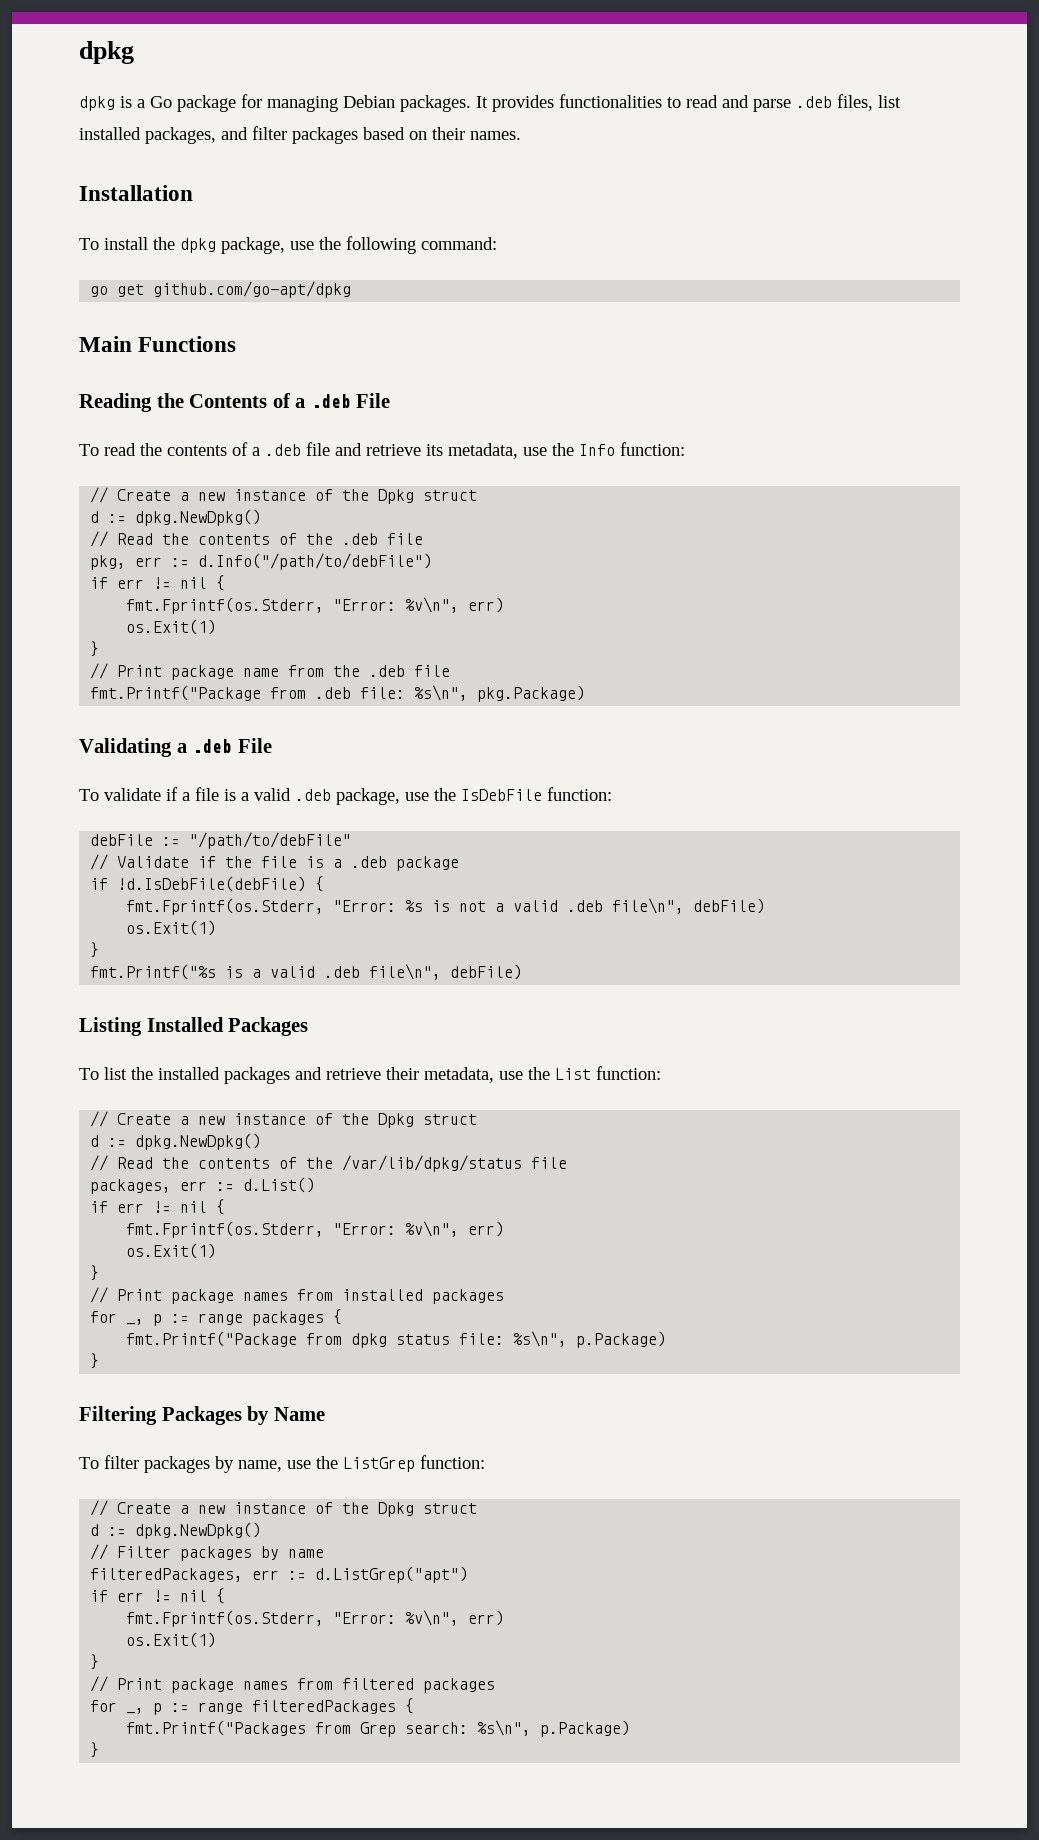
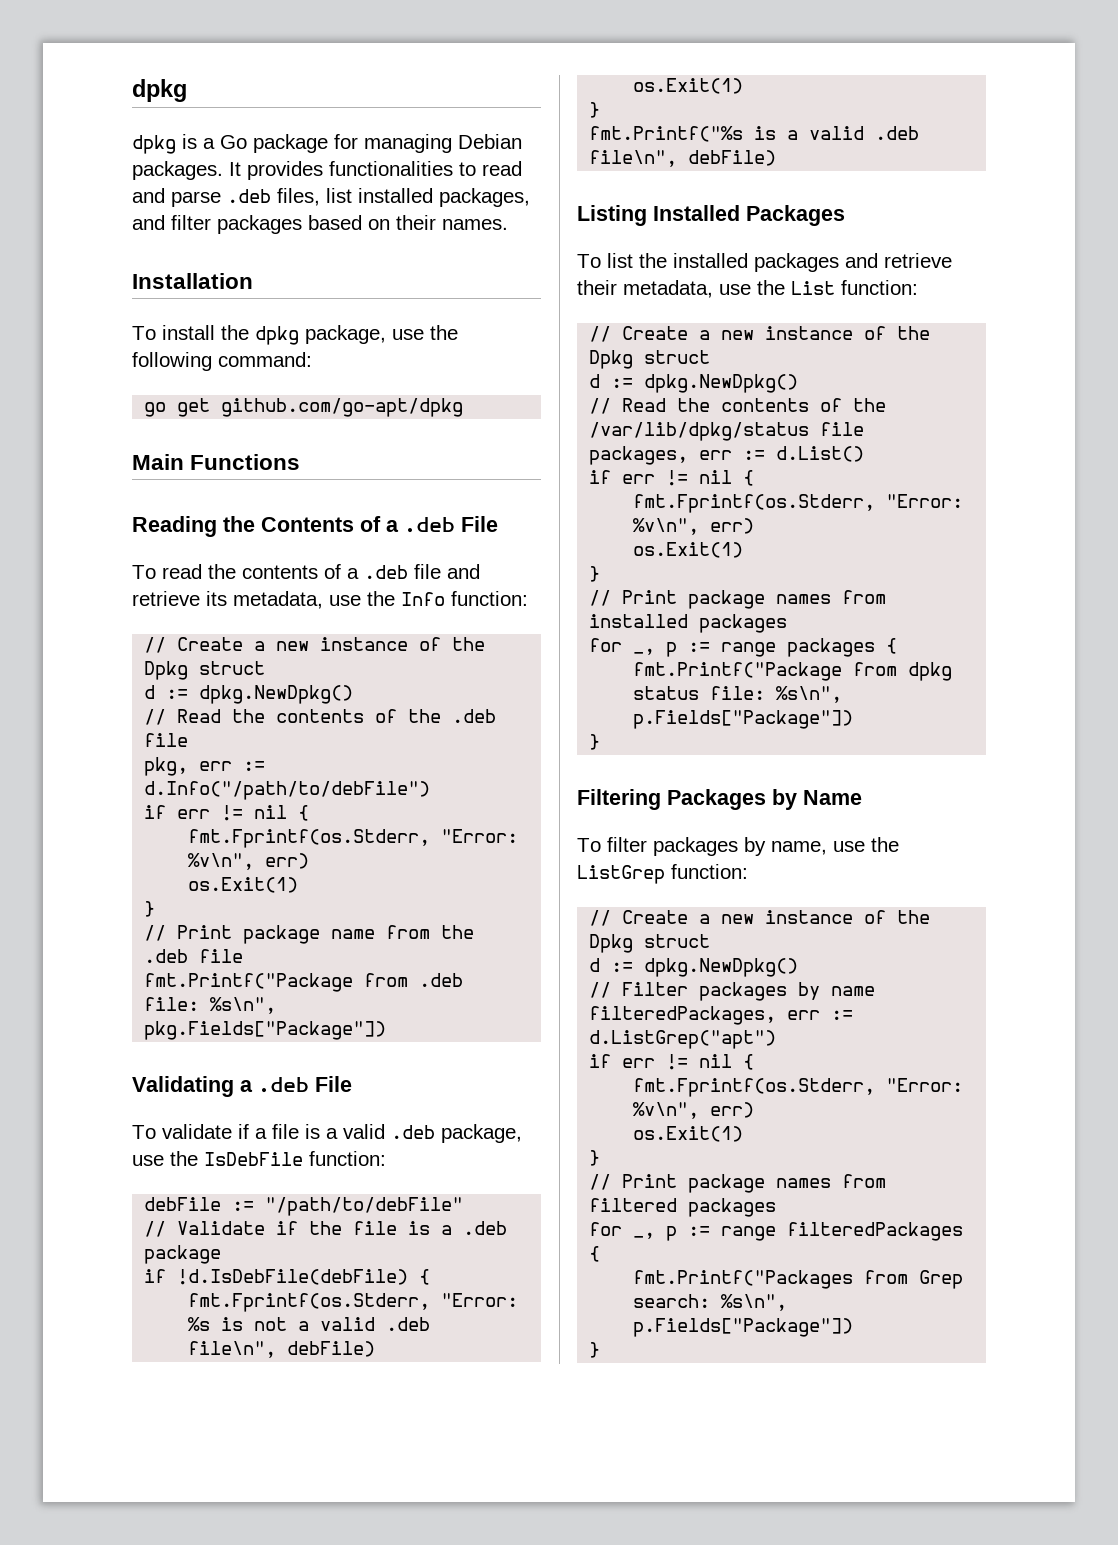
- fmt.Printf("Package from .deb file: %s\n", pkg.Package)
+ fmt.Printf("Package from .deb file: %s\n", pkg.Fields["Package"])
- fmt.Printf("Package from dpkg status file: %s\n", p.Package)
+ fmt.Printf("Package from dpkg status file: %s\n", p.Fields["Package"])
- fmt.Printf("Packages from Grep search: %s\n", p.Package)
+ fmt.Printf("Packages from Grep search: %s\n", p.Fields["Package"])

